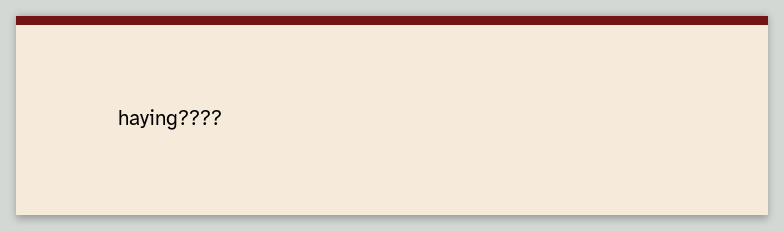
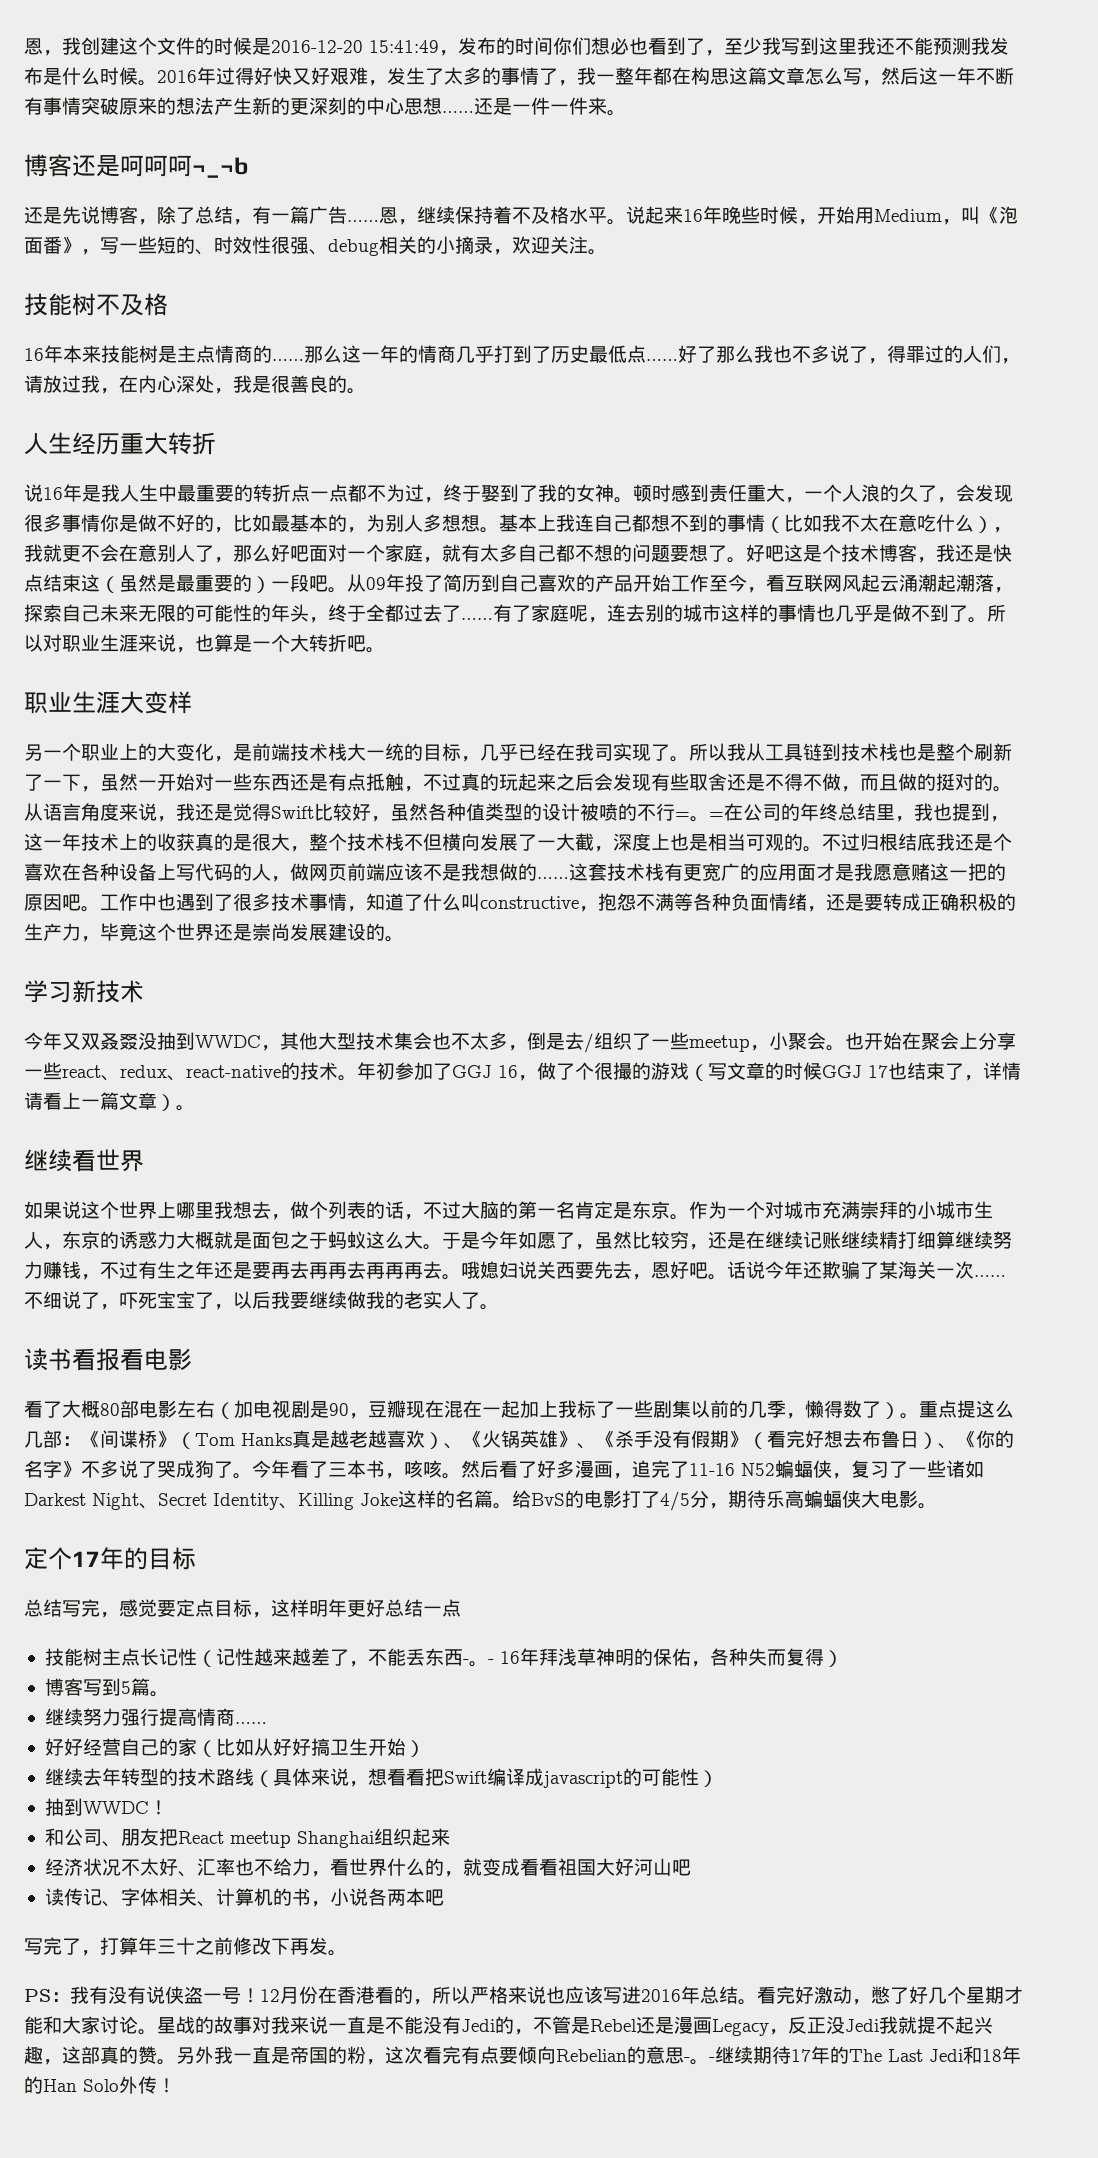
- haying????
+ 恩，我创建这个文件的时候是2016-12-20 15:41:49，发布的时间你们想必也看到了，至少我写到这里我还不能预测我发布是什么时候。2016年过得好快又好艰难，发生了太多的事情了，我一整年都在构思这篇文章怎么写，然后这一年不断有事情突破原来的想法产生新的更深刻的中心思想……还是一件一件来。
+ 博客还是呵呵呵¬_¬b
+ 还是先说博客，除了总结，有一篇广告……恩，继续保持着不及格水平。说起来16年晚些时候，开始用Medium，叫《泡面番》，写一些短的、时效性很强、debug相关的小摘录，欢迎关注。
+ 技能树不及格
+ 16年本来技能树是主点情商的……那么这一年的情商几乎打到了历史最低点……好了那么我也不多说了，得罪过的人们，请放过我，在内心深处，我是很善良的。
+ 人生经历重大转折
+ 说16年是我人生中最重要的转折点一点都不为过，终于娶到了我的女神。顿时感到责任重大，一个人浪的久了，会发现很多事情你是做不好的，比如最基本的，为别人多想想。基本上我连自己都想不到的事情（比如我不太在意吃什么），我就更不会在意别人了，那么好吧面对一个家庭，就有太多自己都不想的问题要想了。好吧这是个技术博客，我还是快点结束这（虽然是最重要的）一段吧。从09年投了简历到自己喜欢的产品开始工作至今，看互联网风起云涌潮起潮落，探索自己未来无限的可能性的年头，终于全都过去了……有了家庭呢，连去别的城市这样的事情也几乎是做不到了。所以对职业生涯来说，也算是一个大转折吧。
+ 职业生涯大变样
+ 另一个职业上的大变化，是前端技术栈大一统的目标，几乎已经在我司实现了。所以我从工具链到技术栈也是整个刷新了一下，虽然一开始对一些东西还是有点抵触，不过真的玩起来之后会发现有些取舍还是不得不做，而且做的挺对的。从语言角度来说，我还是觉得Swift比较好，虽然各种值类型的设计被喷的不行=。=在公司的年终总结里，我也提到，这一年技术上的收获真的是很大，整个技术栈不但横向发展了一大截，深度上也是相当可观的。不过归根结底我还是个喜欢在各种设备上写代码的人，做网页前端应该不是我想做的……这套技术栈有更宽广的应用面才是我愿意赌这一把的原因吧。工作中也遇到了很多技术事情，知道了什么叫constructive，抱怨不满等各种负面情绪，还是要转成正确积极的生产力，毕竟这个世界还是崇尚发展建设的。
+ 学习新技术
+ 今年又双叒叕没抽到WWDC，其他大型技术集会也不太多，倒是去/组织了一些meetup，小聚会。也开始在聚会上分享一些react、redux、react-native的技术。年初参加了GGJ 16，做了个很撮的游戏（写文章的时候GGJ 17也结束了，详情请看上一篇文章）。
+ 继续看世界
+ 如果说这个世界上哪里我想去，做个列表的话，不过大脑的第一名肯定是东京。作为一个对城市充满崇拜的小城市生人，东京的诱惑力大概就是面包之于蚂蚁这么大。于是今年如愿了，虽然比较穷，还是在继续记账继续精打细算继续努力赚钱，不过有生之年还是要再去再再去再再再去。哦媳妇说关西要先去，恩好吧。话说今年还欺骗了某海关一次……不细说了，吓死宝宝了，以后我要继续做我的老实人了。
+ 读书看报看电影
+ 看了大概80部电影左右（加电视剧是90，豆瓣现在混在一起加上我标了一些剧集以前的几季，懒得数了）。重点提这么几部：《间谍桥》（Tom Hanks真是越老越喜欢）、《火锅英雄》、《杀手没有假期》（看完好想去布鲁日）、《你的名字》不多说了哭成狗了。今年看了三本书，咳咳。然后看了好多漫画，追完了11-16 N52蝙蝠侠，复习了一些诸如Darkest Night、Secret Identity、Killing Joke这样的名篇。给BvS的电影打了4/5分，期待乐高蝙蝠侠大电影。
+ 定个17年的目标
+ 总结写完，感觉要定点目标，这样明年更好总结一点
+ 技能树主点长记性（记性越来越差了，不能丢东西-。- 16年拜浅草神明的保佑，各种失而复得）
+ 博客写到5篇。
+ 继续努力强行提高情商……
+ 好好经营自己的家（比如从好好搞卫生开始）
+ 继续去年转型的技术路线（具体来说，想看看把Swift编译成javascript的可能性）
+ 抽到WWDC！
+ 和公司、朋友把React meetup Shanghai组织起来
+ 经济状况不太好、汇率也不给力，看世界什么的，就变成看看祖国大好河山吧
+ 读传记、字体相关、计算机的书，小说各两本吧
+ 写完了，打算年三十之前修改下再发。
+ PS：我有没有说侠盗一号！12月份在香港看的，所以严格来说也应该写进2016年总结。看完好激动，憋了好几个星期才能和大家讨论。星战的故事对我来说一直是不能没有Jedi的，不管是Rebel还是漫画Legacy，反正没Jedi我就提不起兴趣，这部真的赞。另外我一直是帝国的粉，这次看完有点要倾向Rebelian的意思-。-继续期待17年的The Last Jedi和18年的Han Solo外传！

